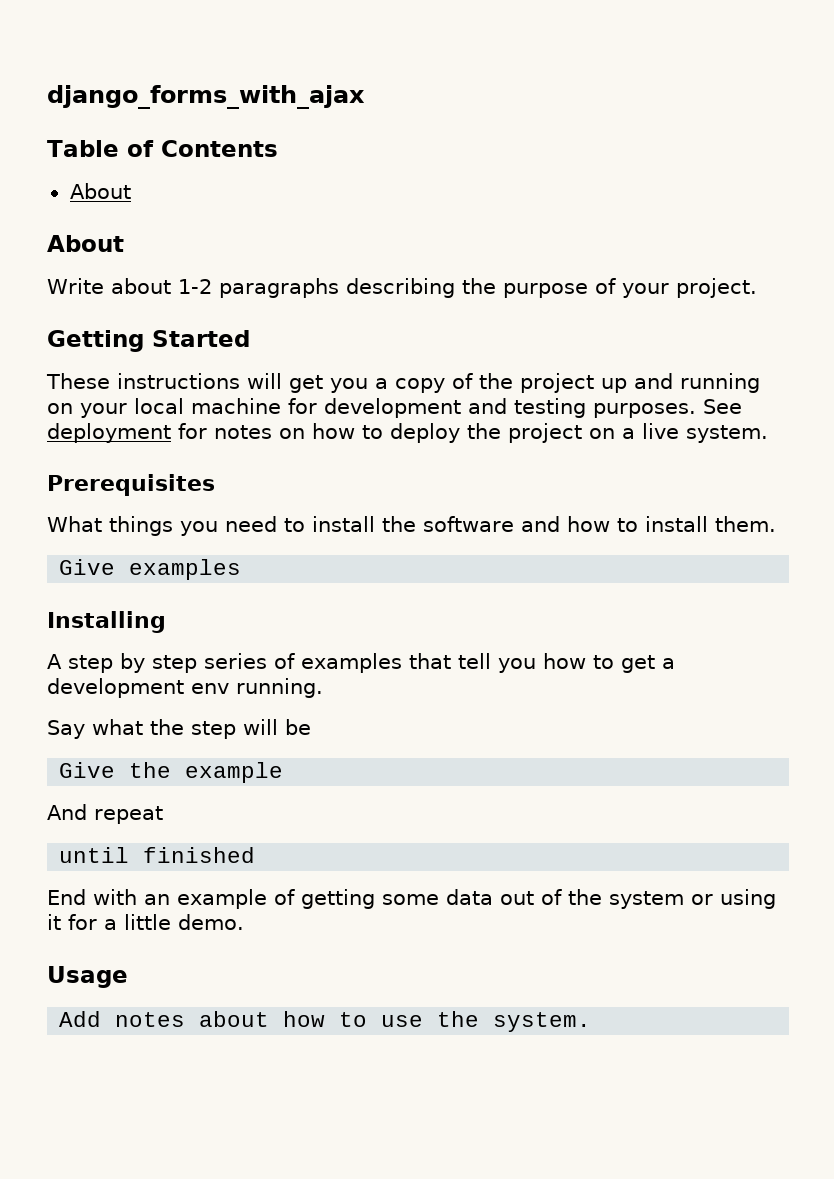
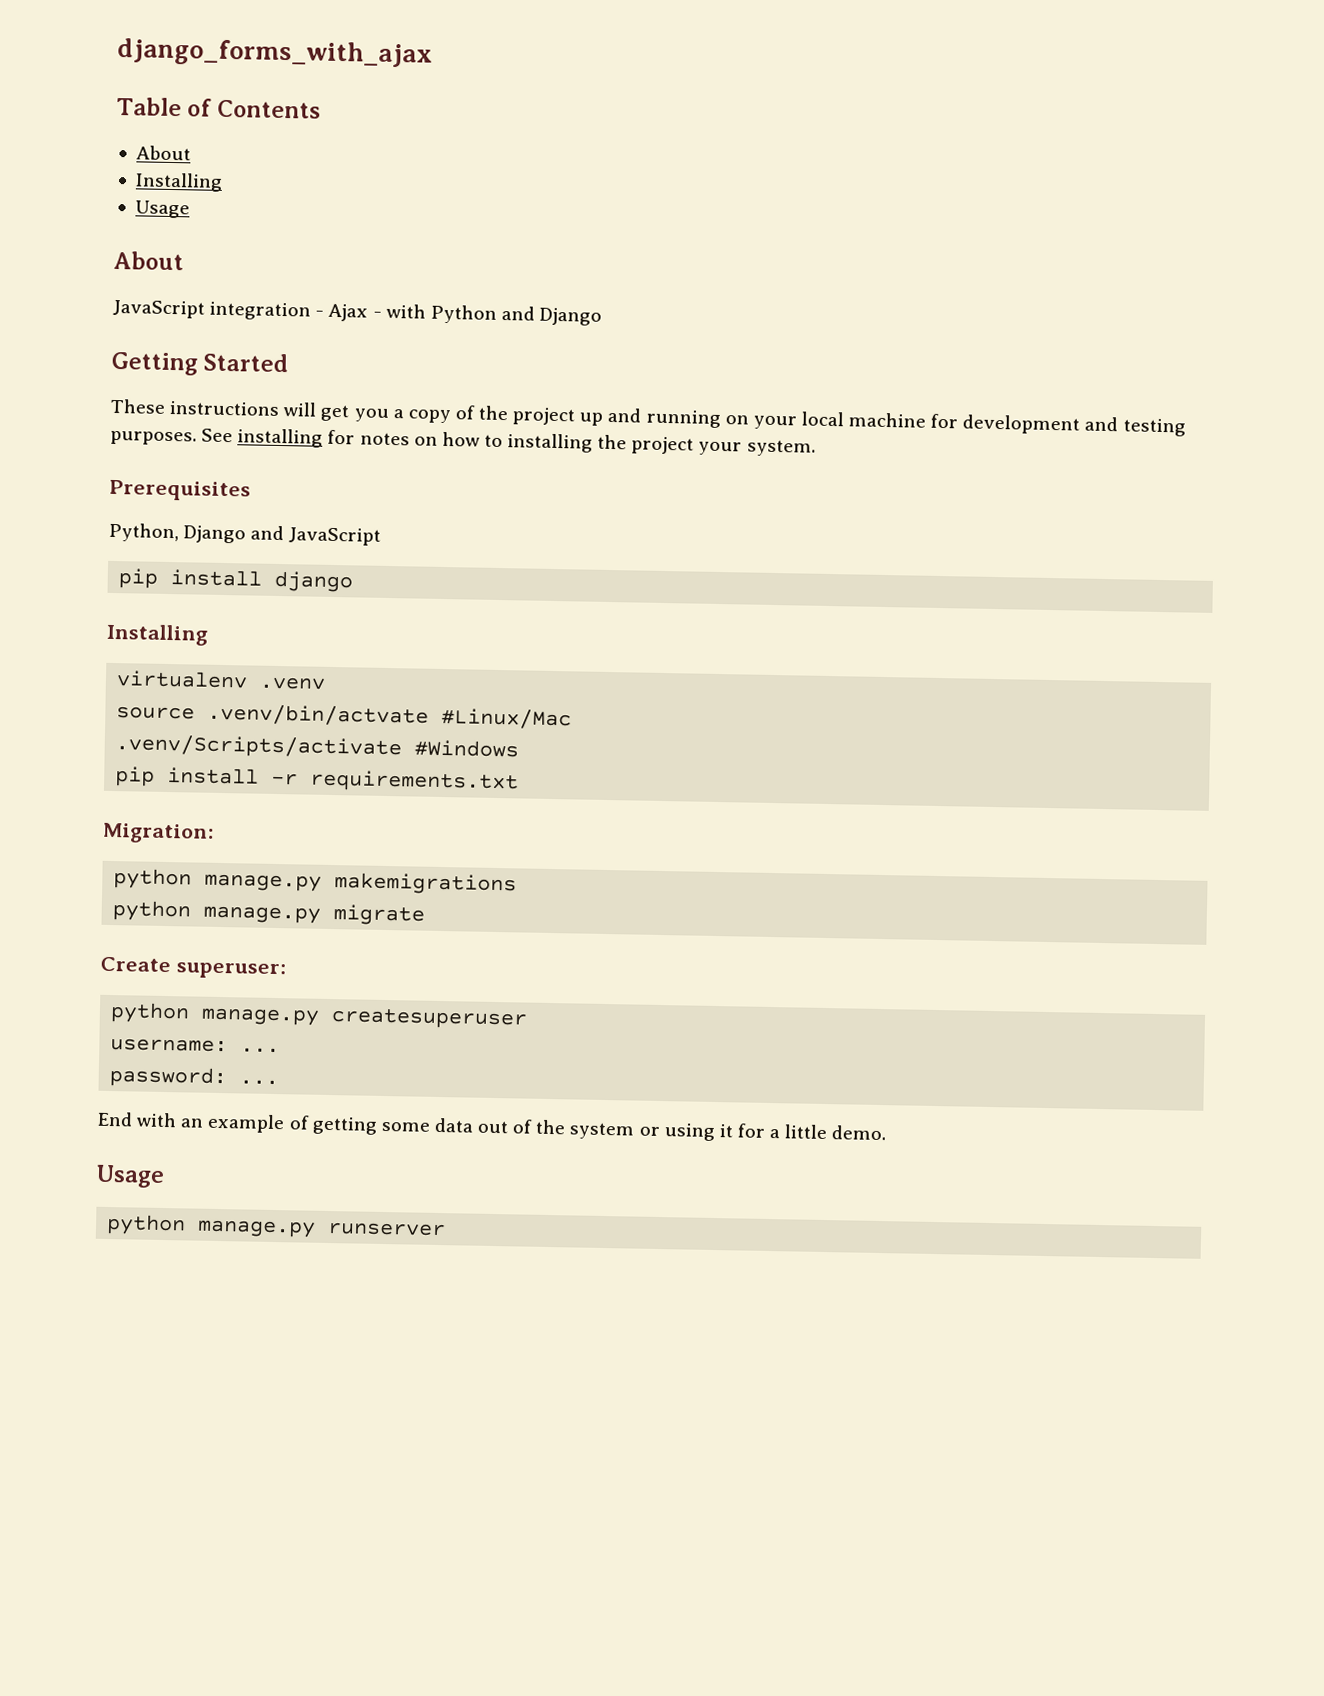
  Table of Contents
  About
+ Installing
+ Usage
  About
- Write about 1-2 paragraphs describing the purpose of your project.
+ JavaScript integration - Ajax - with Python and Django
- See deployment for notes on how to deploy the project on a live system.
+ See installing for notes on how to installing the project your system.
- What things you need to install the software and how to install them.
- Give examples
+ Python, Django and JavaScript
+ pip install django
  Installing
- A step by step series of examples that tell you how to get a development env running.
- Say what the step will be
- Give the example
- And repeat
- until finished
+ virtualenv .venv
+ source .venv/bin/actvate #Linux/Mac
+ .venv/Scripts/activate #Windows
+ pip install -r requirements.txt
+ Migration:
+ python manage.py makemigrations
+ python manage.py migrate
+ Create superuser:
+ python manage.py createsuperuser
+ username: ...
+ password: ...
- Add notes about how to use the system.
+ python manage.py runserver

